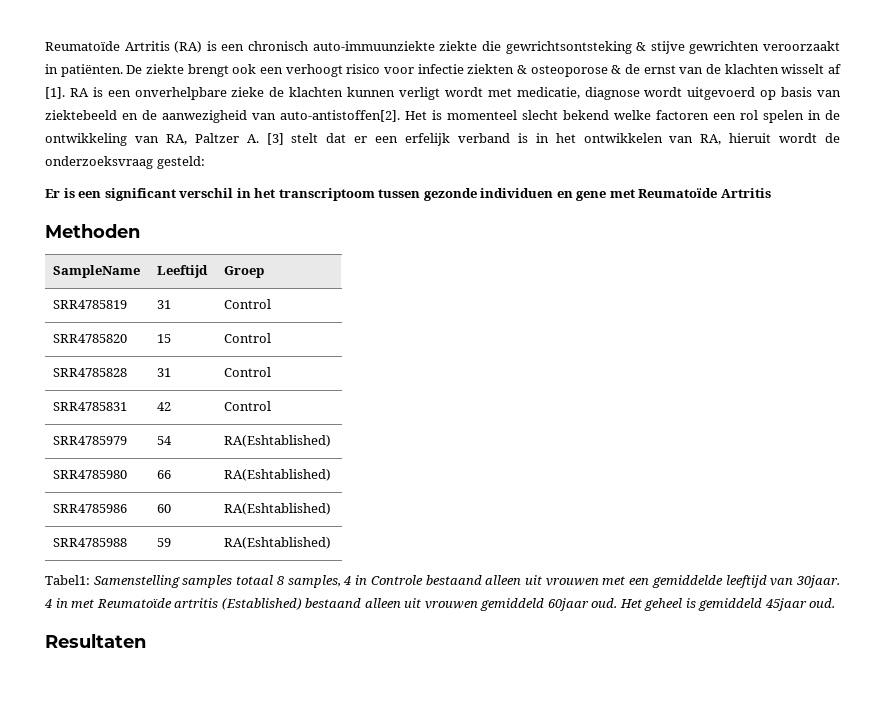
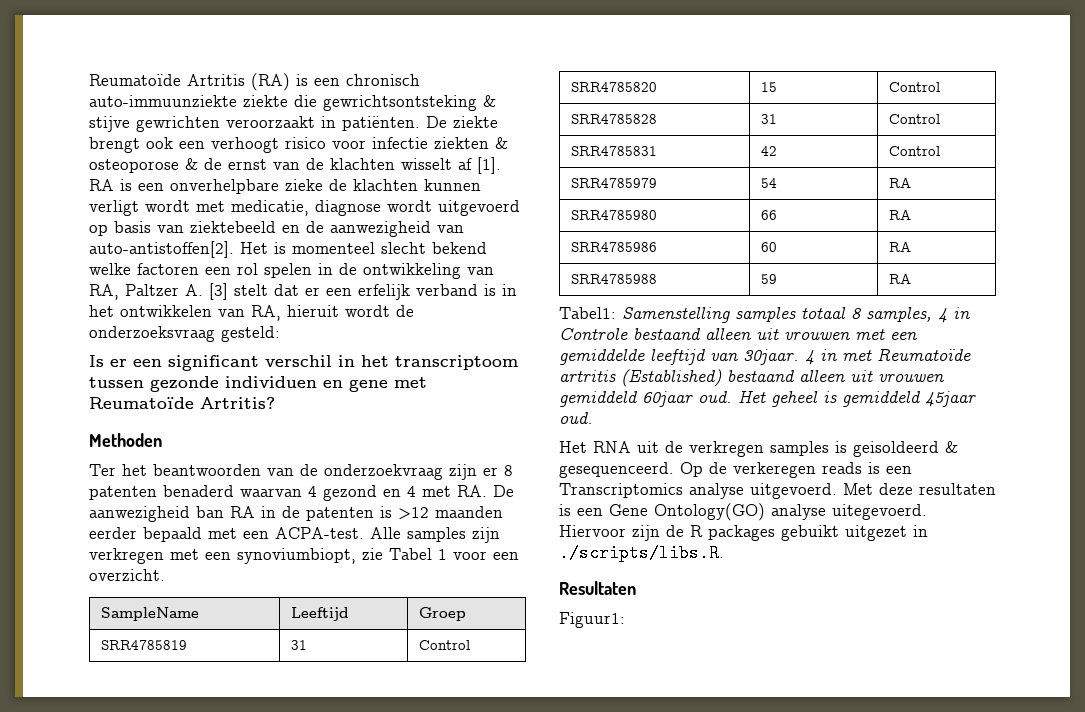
- Er is een significant verschil in het transcriptoom tussen gezonde individuen en gene met Reumatoïde Artritis
+ Is er een significant verschil in het transcriptoom tussen gezonde individuen en gene met Reumatoïde Artritis?
+ Ter het beantwoorden van de onderzoekvraag zijn er 8 patenten benaderd waarvan 4 gezond en 4 met RA. De aanwezigheid ban RA in de patenten is >12 maanden eerder bepaald met een ACPA-test. Alle samples zijn verkregen met een synoviumbiopt, zie Tabel 1 voor een overzicht.
- SRR4785979 | 54 | RA(Eshtablished)
+ SRR4785979 | 54 | RA
- SRR4785980 | 66 | RA(Eshtablished)
+ SRR4785980 | 66 | RA
- SRR4785986 | 60 | RA(Eshtablished)
+ SRR4785986 | 60 | RA
- SRR4785988 | 59 | RA(Eshtablished)
+ SRR4785988 | 59 | RA
+ Het RNA uit de verkregen samples is geisoldeerd & gesequenceerd. Op de verkeregen reads is een Transcriptomics analyse uitgevoerd. Met deze resultaten is een Gene Ontology(GO) analyse uitegevoerd. Hiervoor zijn de R packages gebuikt uitgezet in ./scripts/libs.R.
+ Figuur1:

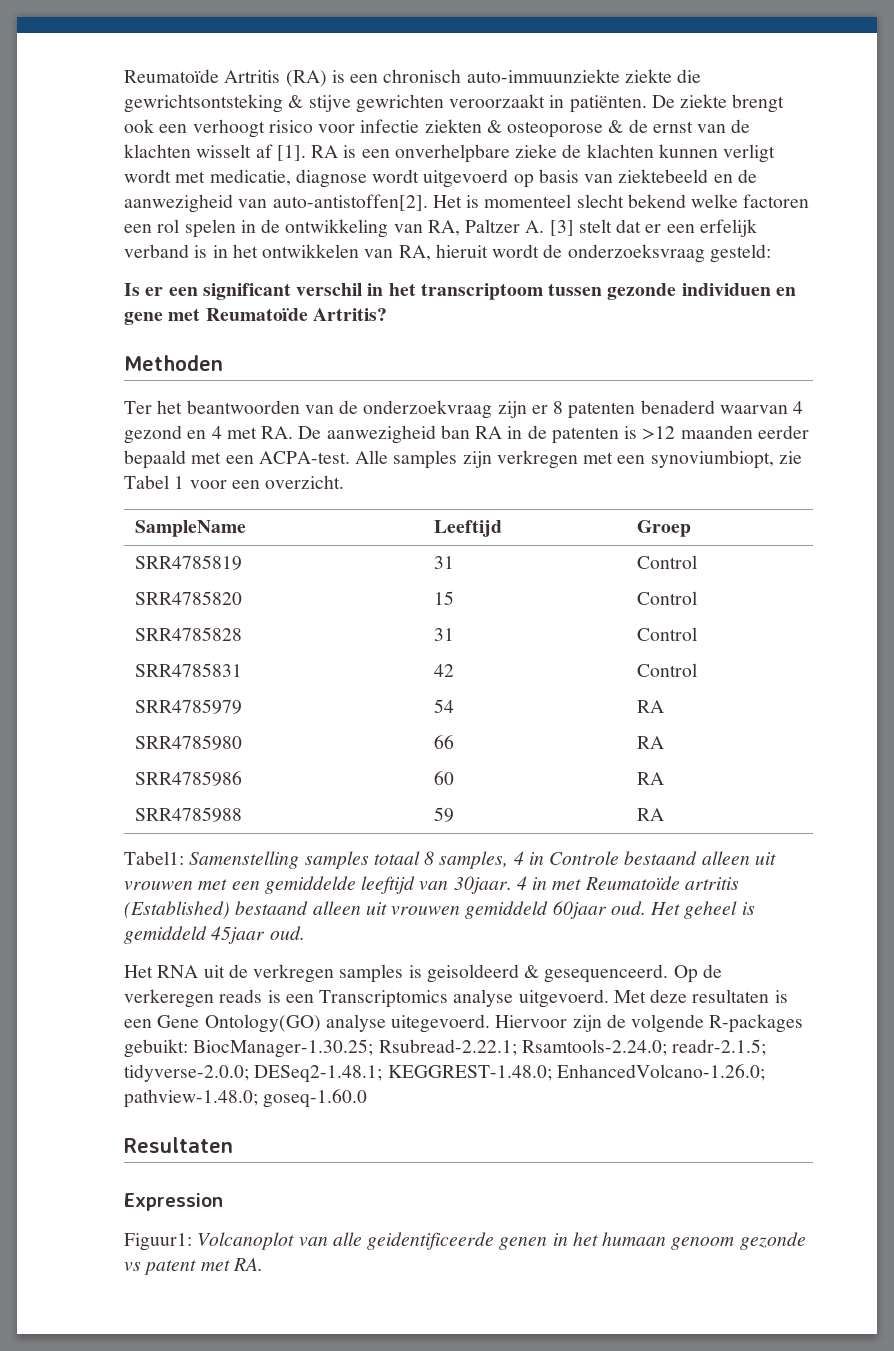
- Hiervoor zijn de R packages gebuikt uitgezet in ./scripts/libs.R.
+ Hiervoor zijn de volgende R-packages gebuikt: BiocManager-1.30.25; Rsubread-2.22.1; Rsamtools-2.24.0; readr-2.1.5; tidyverse-2.0.0; DESeq2-1.48.1; KEGGREST-1.48.0; EnhancedVolcano-1.26.0; pathview-1.48.0; goseq-1.60.0
+ Expression
- Figuur1:
+ Figuur1: Volcanoplot van alle geidentificeerde genen in het humaan genoom gezonde vs patent met RA.

